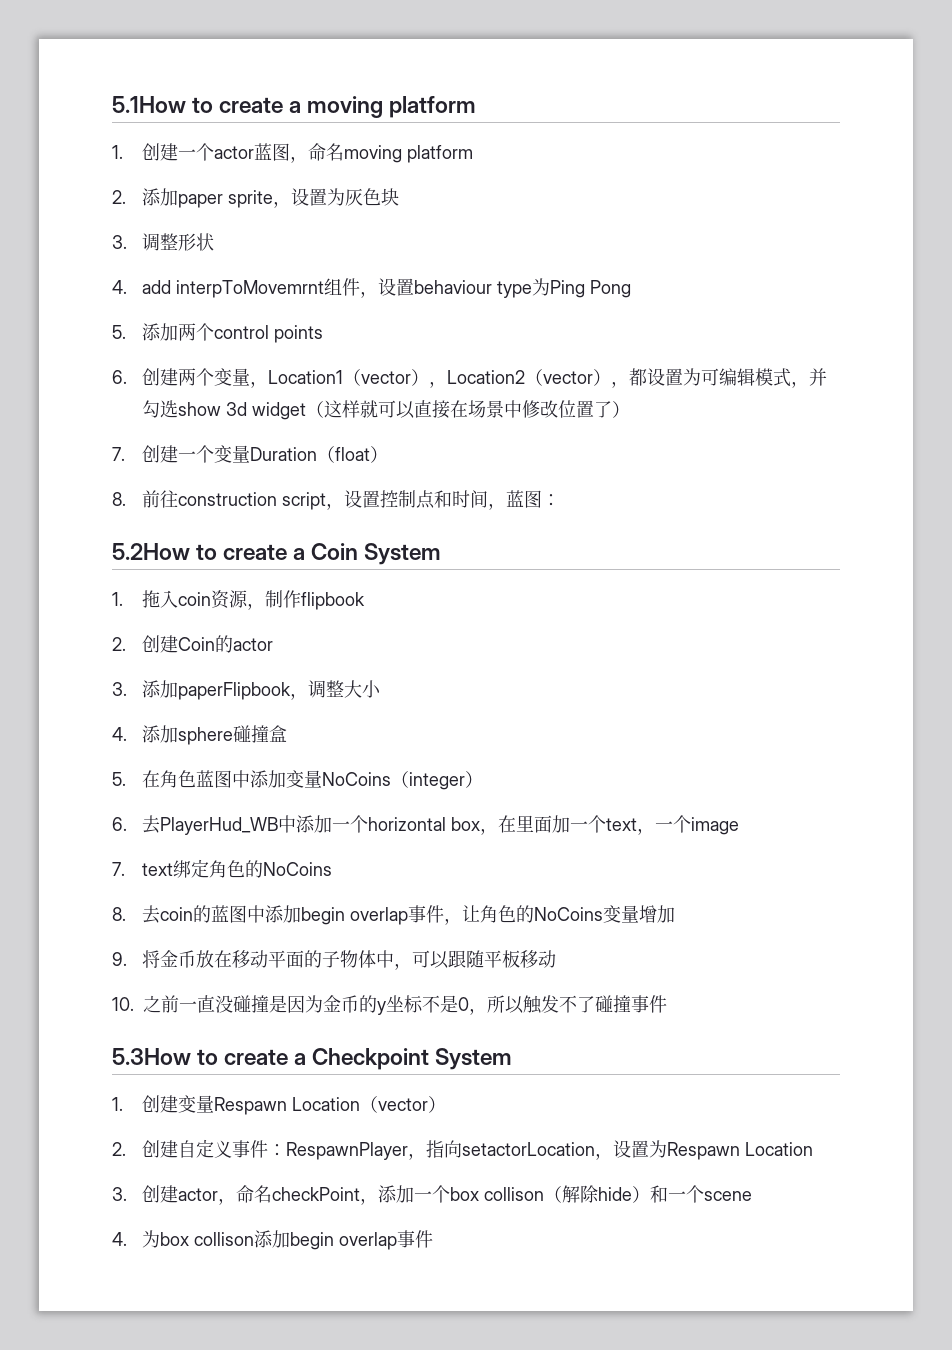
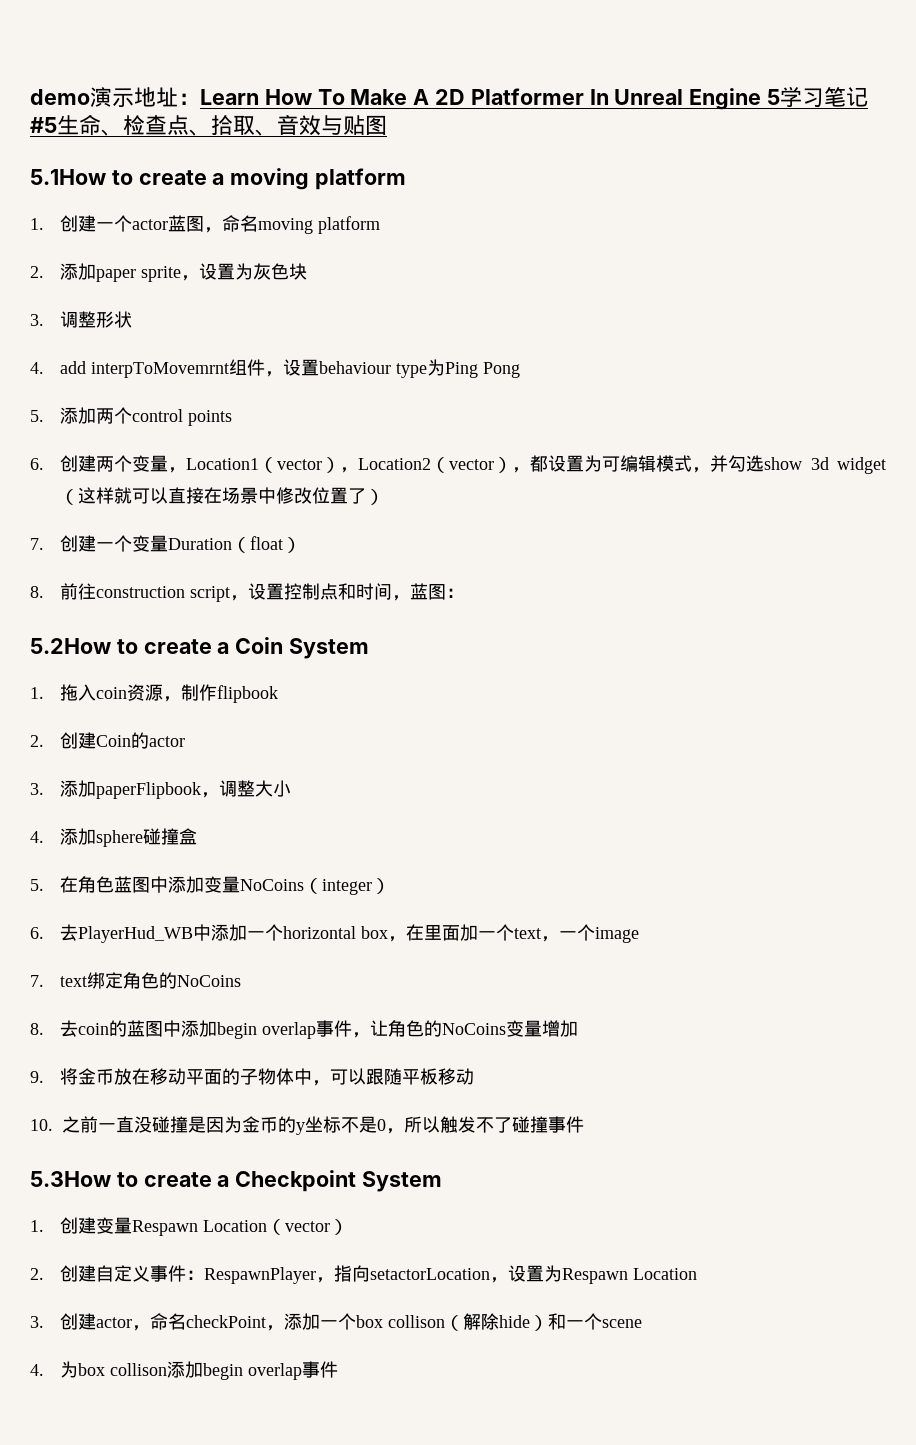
+ demo演示地址：Learn How To Make A 2D Platformer In Unreal Engine 5学习笔记#5生命、检查点、拾取、音效与贴图

